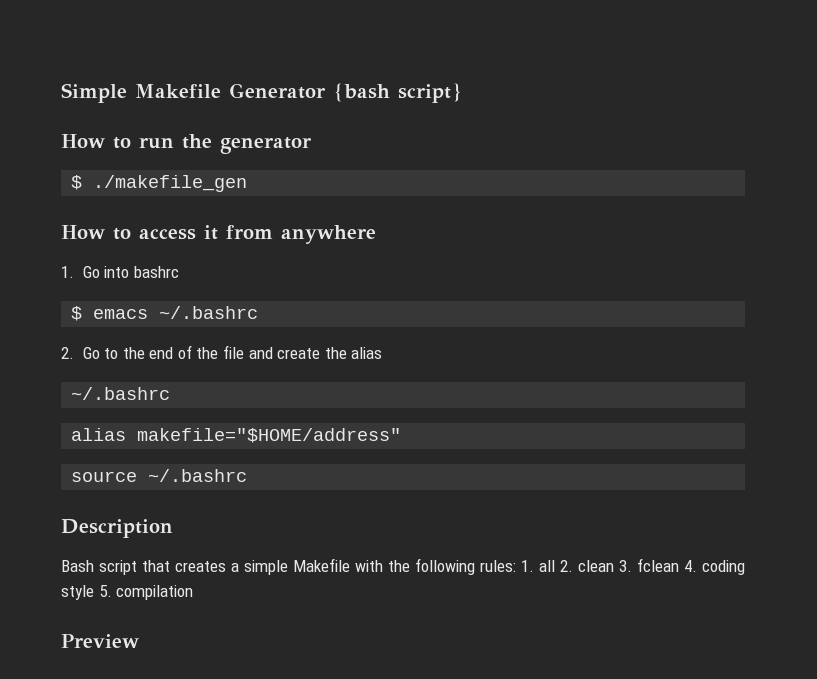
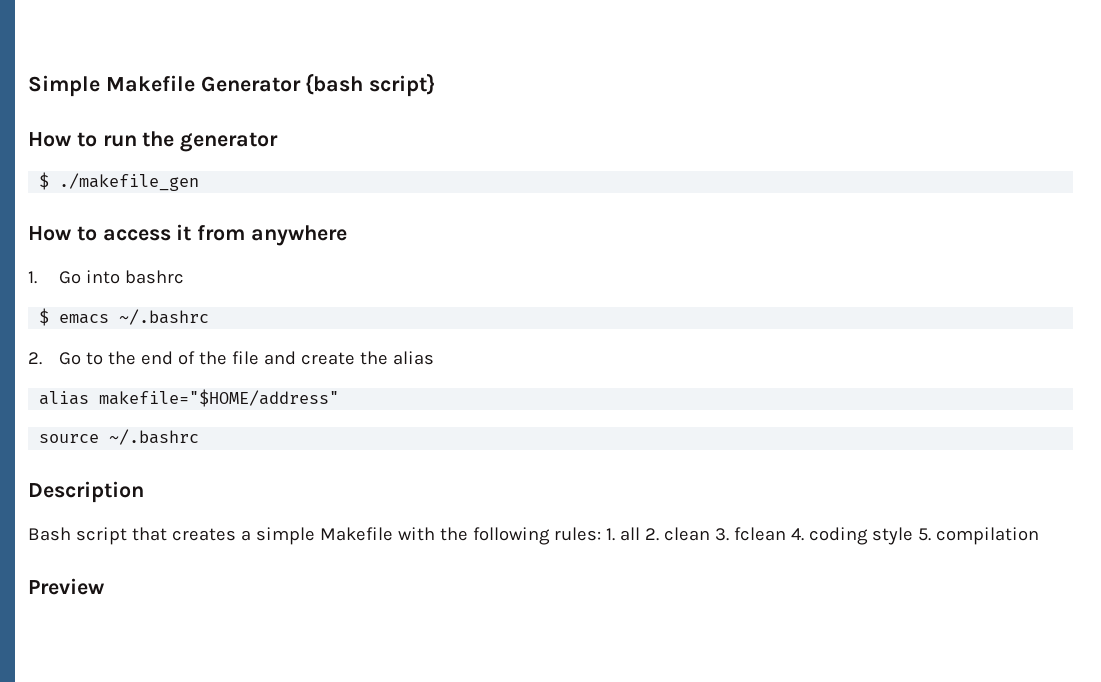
  2. Go to the end of the file and create the alias
- ~/.bashrc

